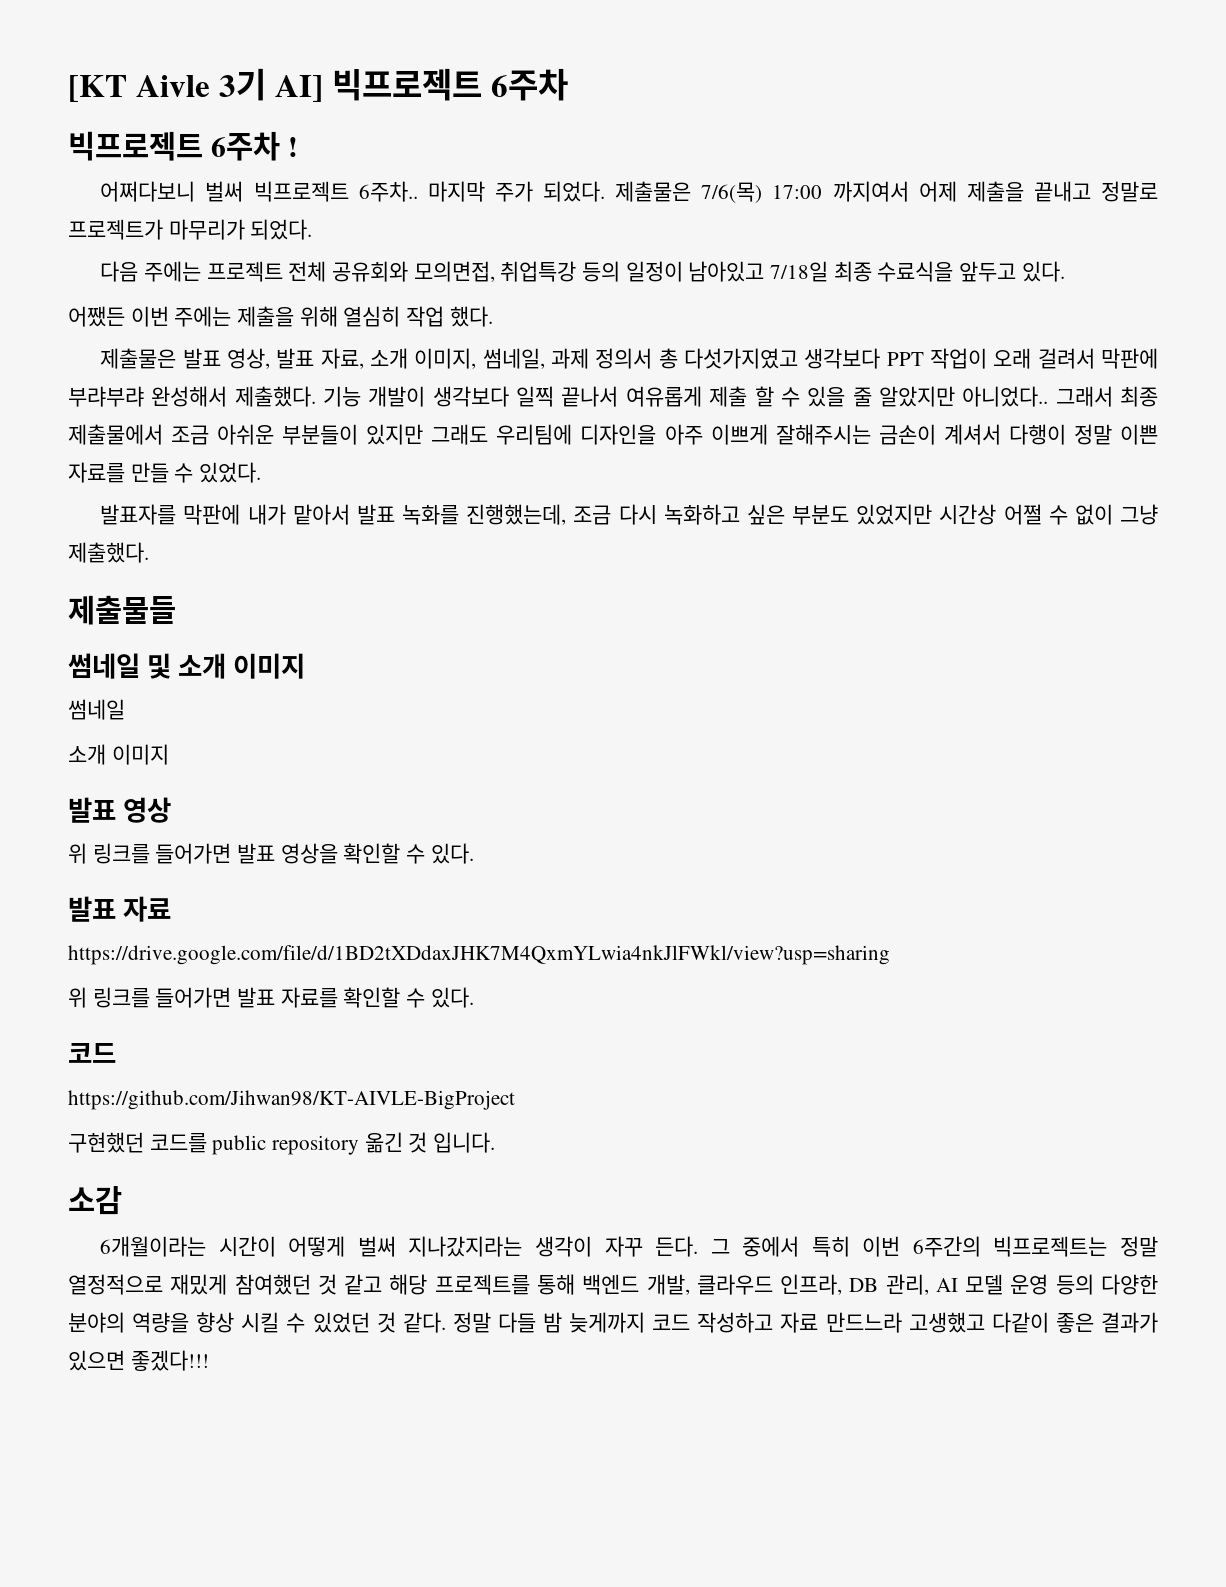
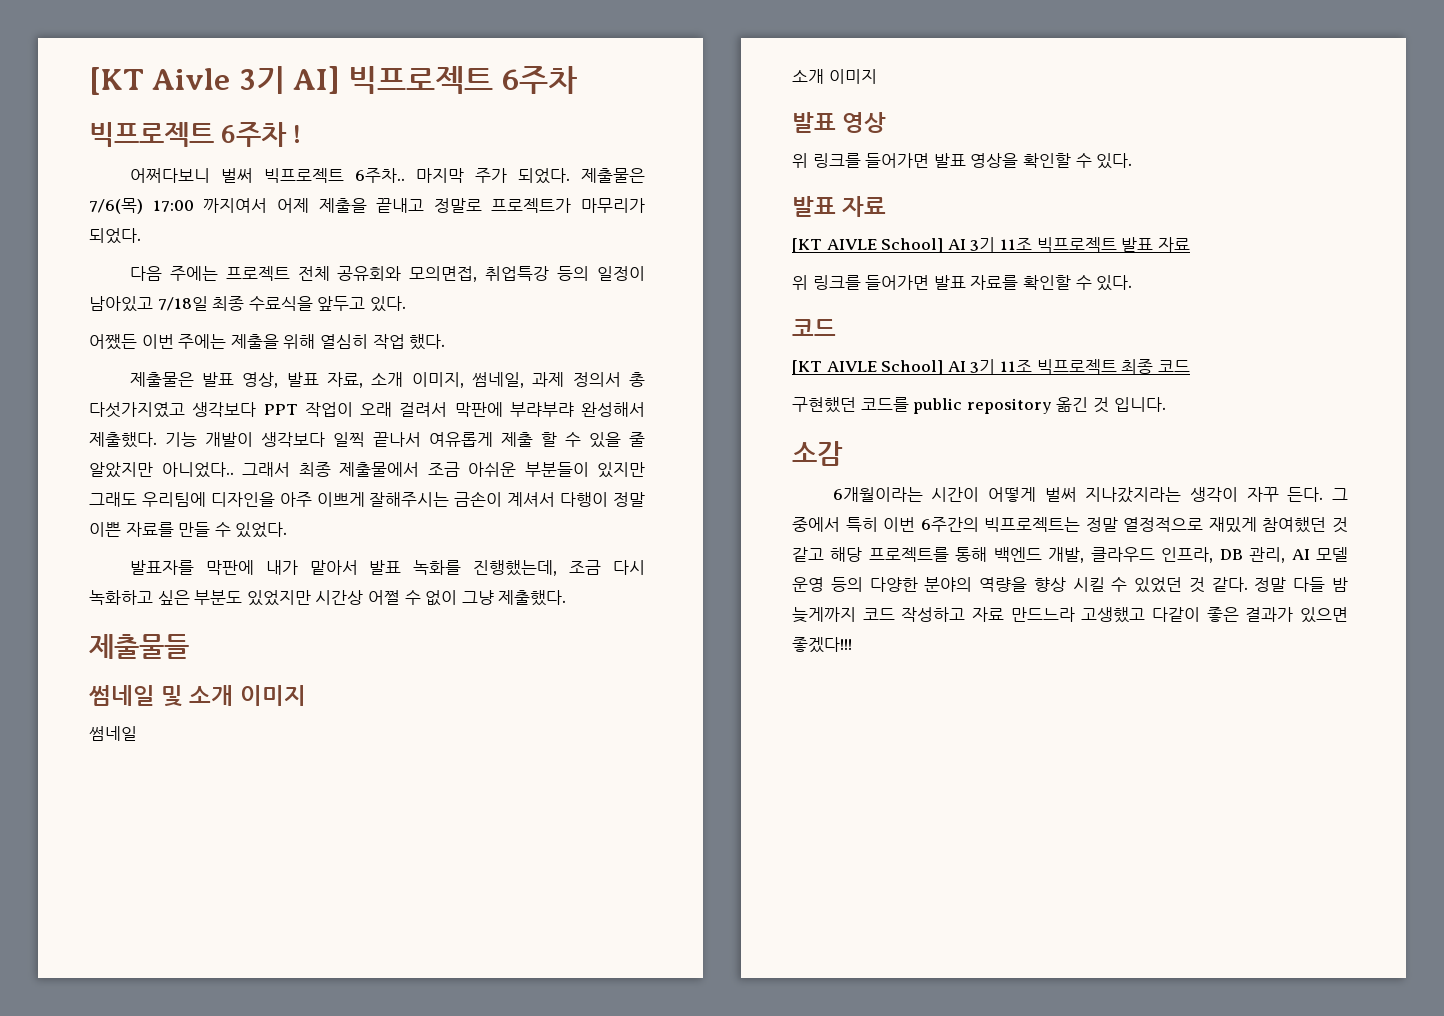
- https://drive.google.com/file/d/1BD2tXDdaxJHK7M4QxmYLwia4nkJlFWkl/view?usp=sharing
+ [KT AIVLE School] AI 3기 11조 빅프로젝트 발표 자료
- https://github.com/Jihwan98/KT-AIVLE-BigProject
+ [KT AIVLE School] AI 3기 11조 빅프로젝트 최종 코드

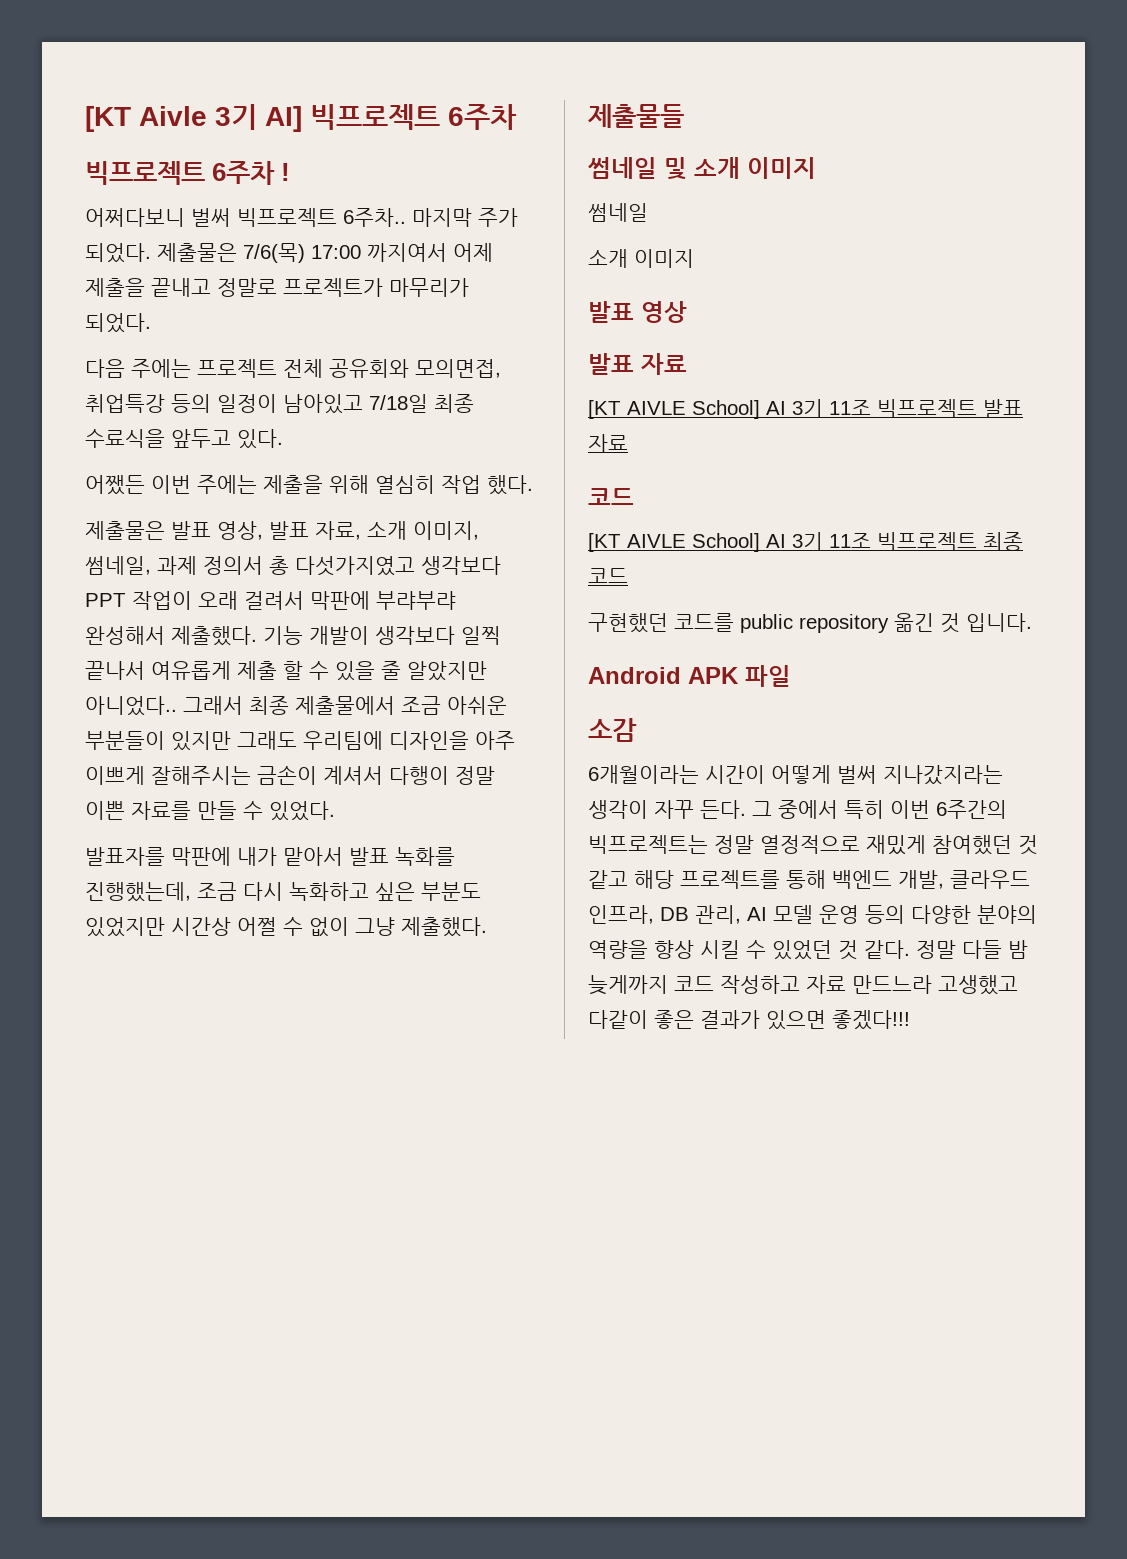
- 위 링크를 들어가면 발표 영상을 확인할 수 있다.
- 위 링크를 들어가면 발표 자료를 확인할 수 있다.
+ Android APK 파일

